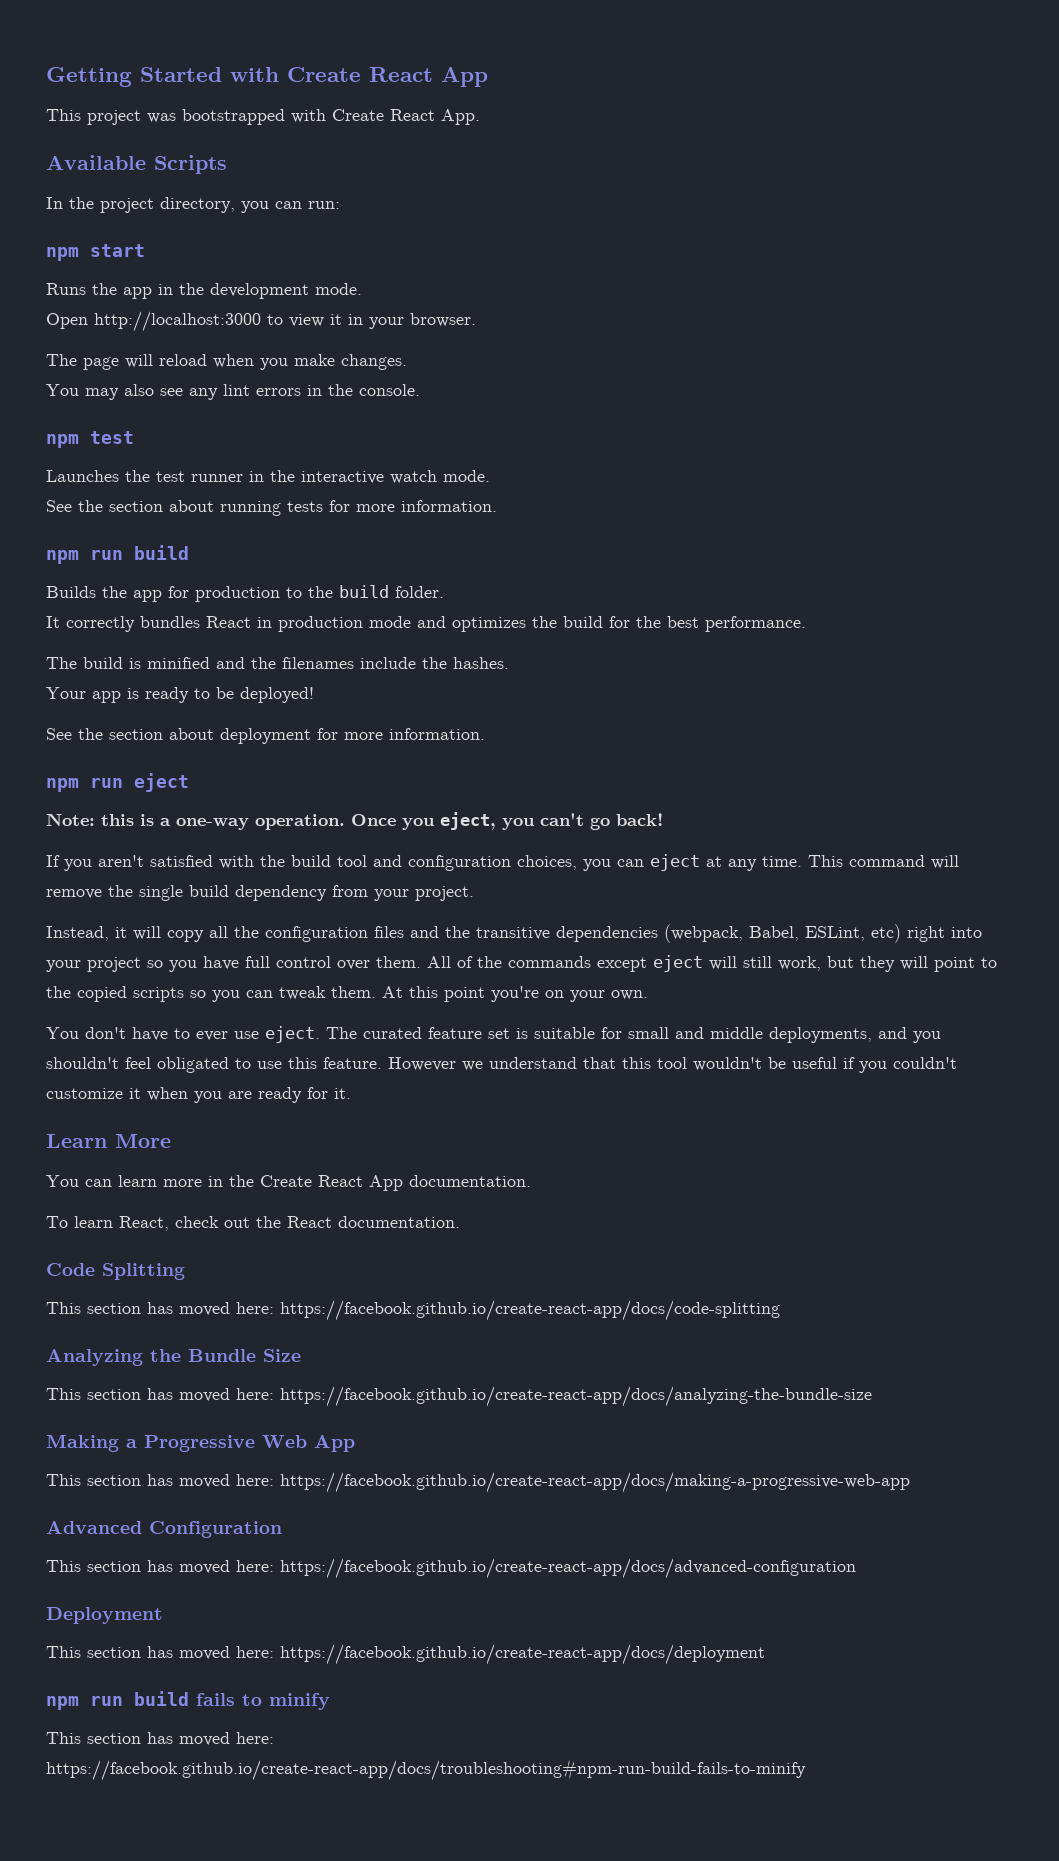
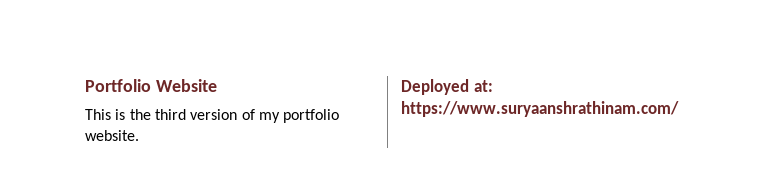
- Getting Started with Create React App
- This project was bootstrapped with Create React App.
- Available Scripts
- In the project directory, you can run:
- npm start
- Runs the app in the development mode.
- Open http://localhost:3000 to view it in your browser.
- The page will reload when you make changes.
- You may also see any lint errors in the console.
- npm test
- Launches the test runner in the interactive watch mode.
- See the section about running tests for more information.
- npm run build
- Builds the app for production to the build folder.
- It correctly bundles React in production mode and optimizes the build for the best performance.
- The build is minified and the filenames include the hashes.
- Your app is ready to be deployed!
- See the section about deployment for more information.
- npm run eject
- Note: this is a one-way operation. Once you eject, you can't go back!
- If you aren't satisfied with the build tool and configuration choices, you can eject at any time. This command will remove the single build dependency from your project.
- Instead, it will copy all the configuration files and the transitive dependencies (webpack, Babel, ESLint, etc) right into your project so you have full control over them. All of the commands except eject will still work, but they will point to the copied scripts so you can tweak them. At this point you're on your own.
- You don't have to ever use eject. The curated feature set is suitable for small and middle deployments, and you shouldn't feel obligated to use this feature. However we understand that this tool wouldn't be useful if you couldn't customize it when you are ready for it.
- Learn More
- You can learn more in the Create React App documentation.
- To learn React, check out the React documentation.
- Code Splitting
- This section has moved here: https://facebook.github.io/create-react-app/docs/code-splitting
- Analyzing the Bundle Size
- This section has moved here: https://facebook.github.io/create-react-app/docs/analyzing-the-bundle-size
- Making a Progressive Web App
- This section has moved here: https://facebook.github.io/create-react-app/docs/making-a-progressive-web-app
- Advanced Configuration
- This section has moved here: https://facebook.github.io/create-react-app/docs/advanced-configuration
- Deployment
- This section has moved here: https://facebook.github.io/create-react-app/docs/deployment
- npm run build fails to minify
- This section has moved here: https://facebook.github.io/create-react-app/docs/troubleshooting#npm-run-build-fails-to-minify
+ Portfolio Website
+ This is the third version of my portfolio website.
+ Deployed at: https://www.suryaanshrathinam.com/

